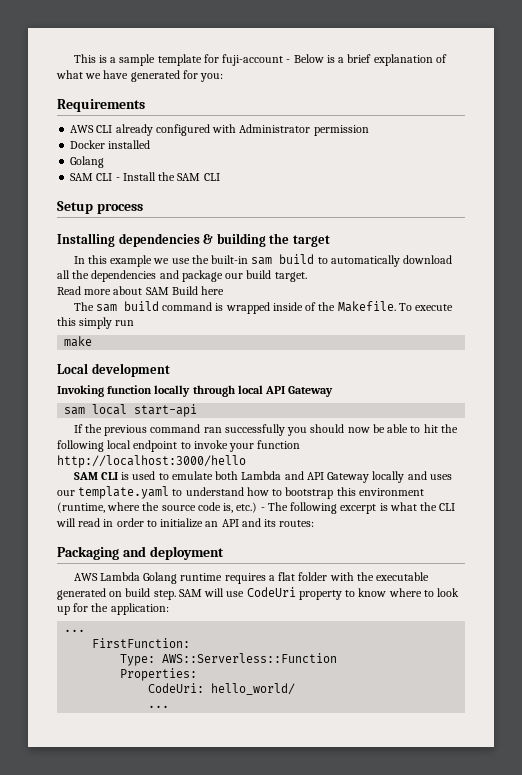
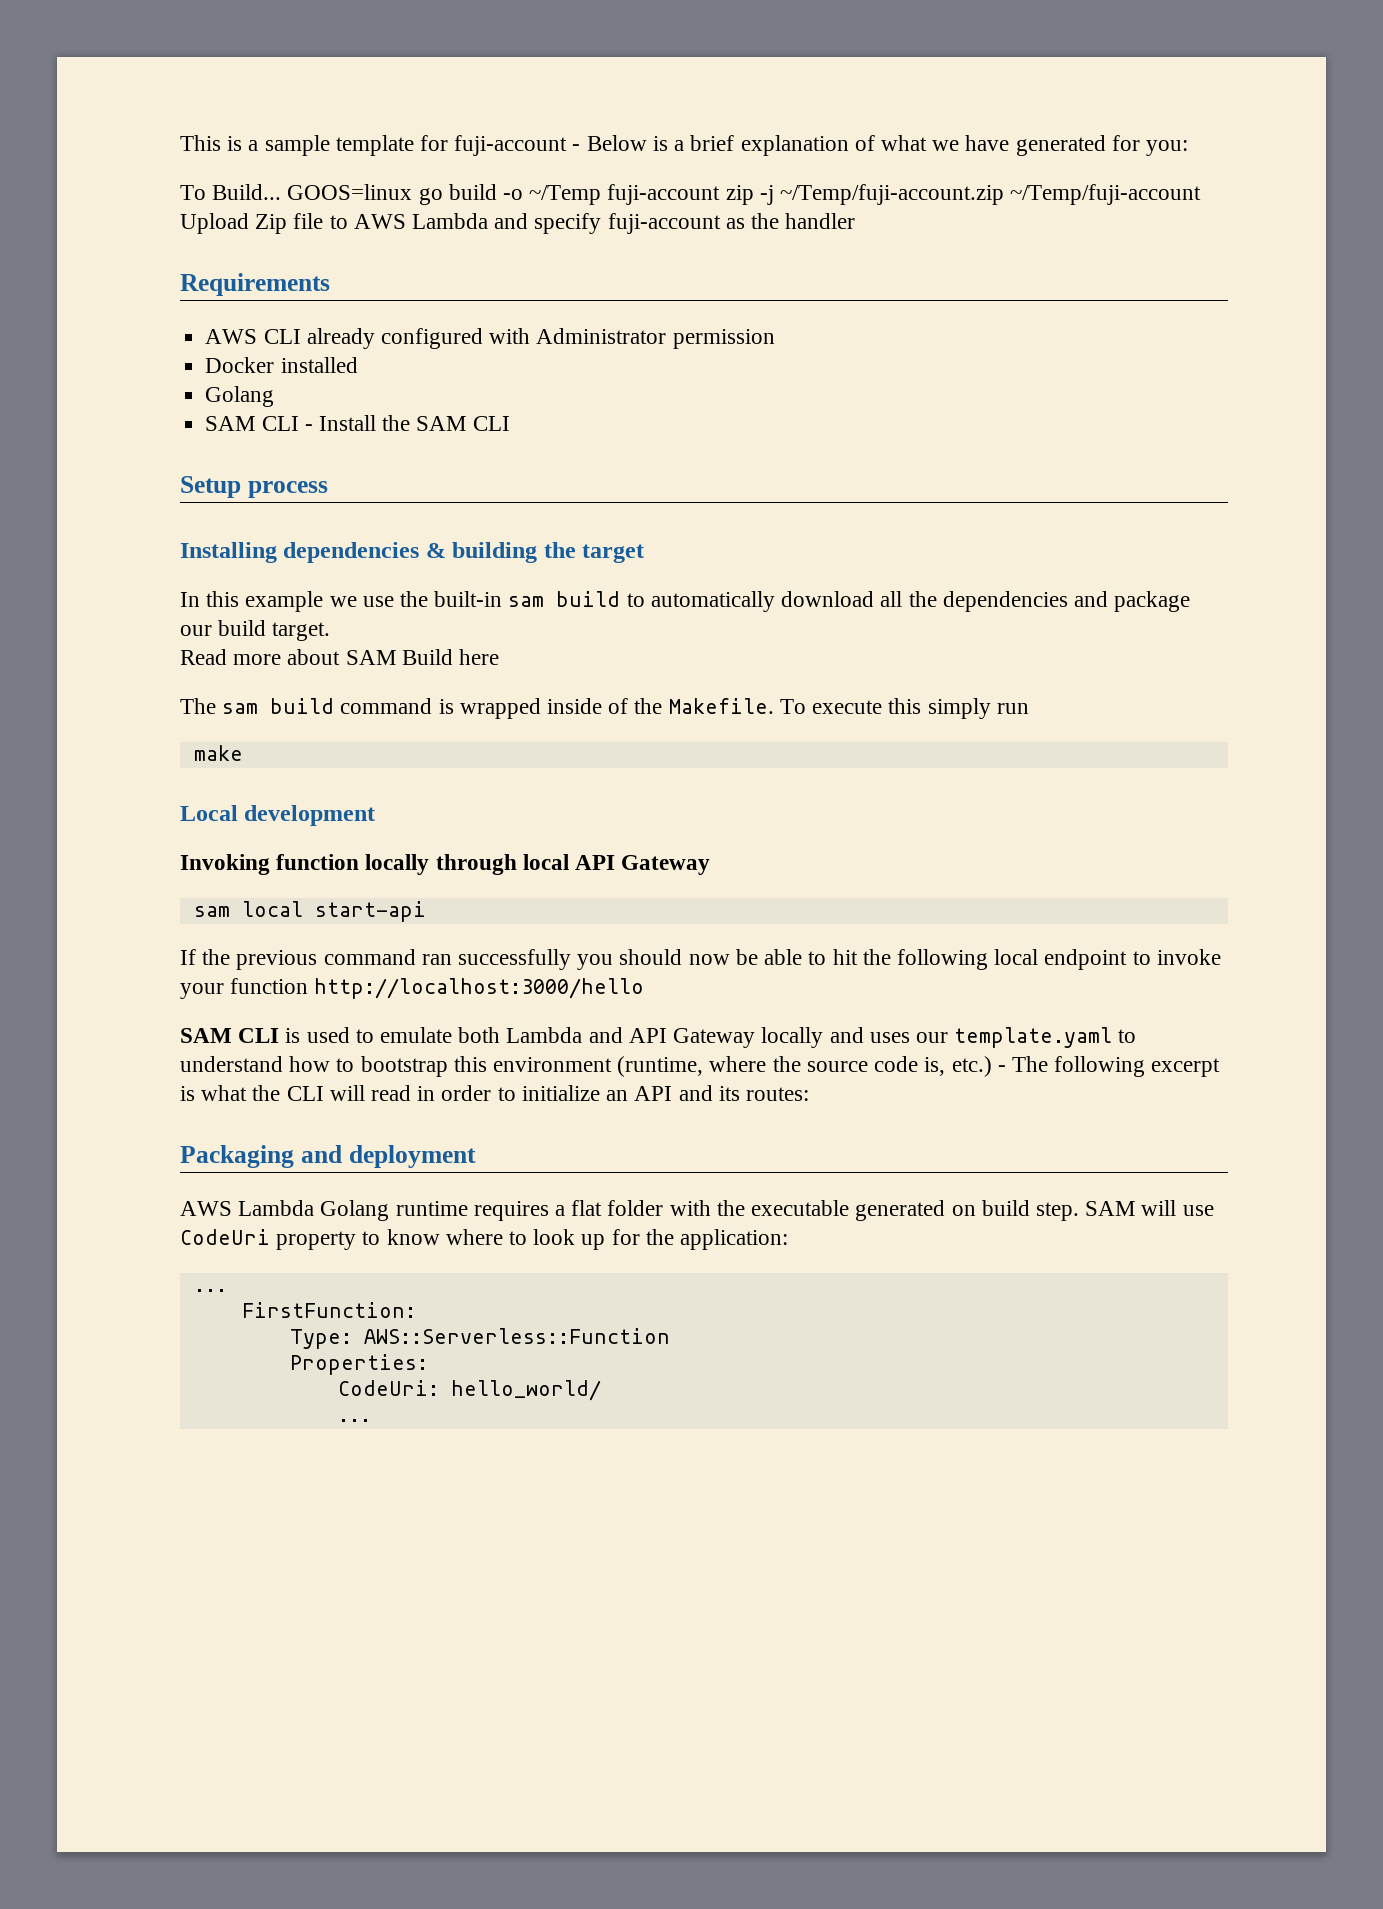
+ To Build... GOOS=linux go build -o ~/Temp fuji-account zip -j ~/Temp/fuji-account.zip ~/Temp/fuji-account Upload Zip file to AWS Lambda and specify fuji-account as the handler

